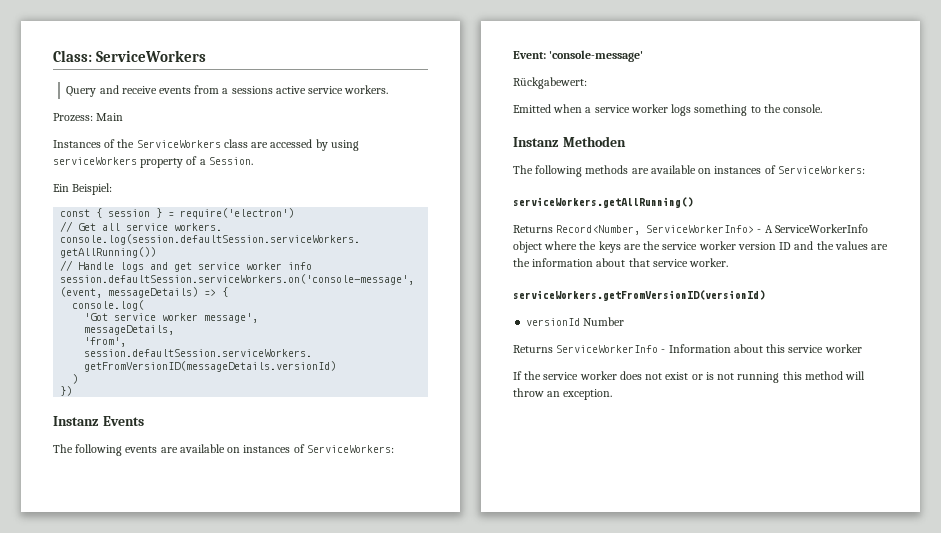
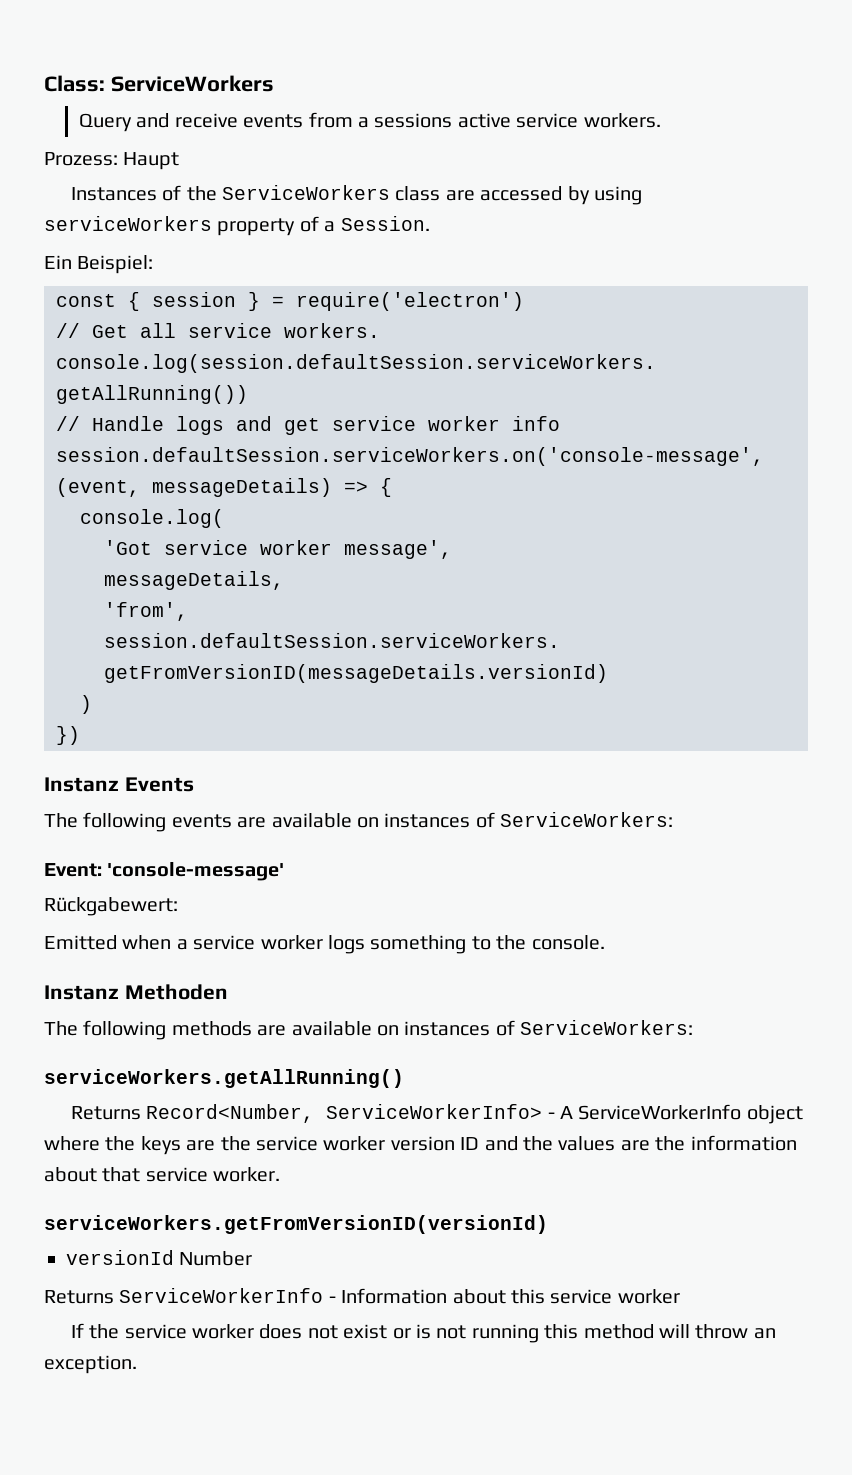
- Prozess: Main
+ Prozess: Haupt

